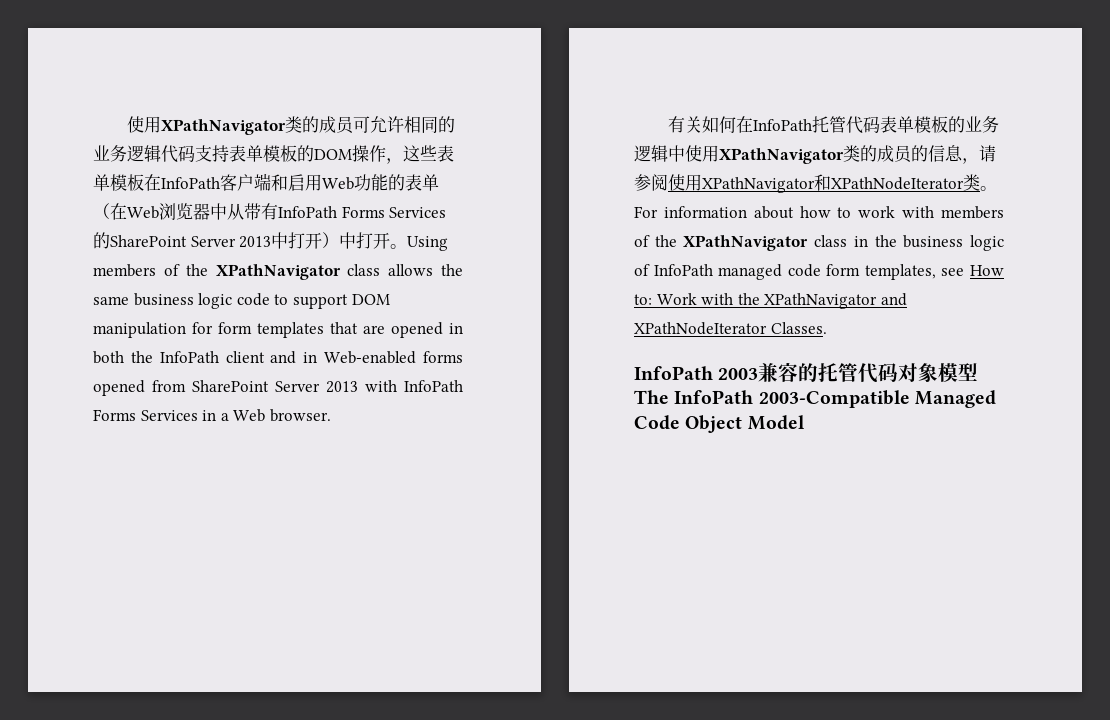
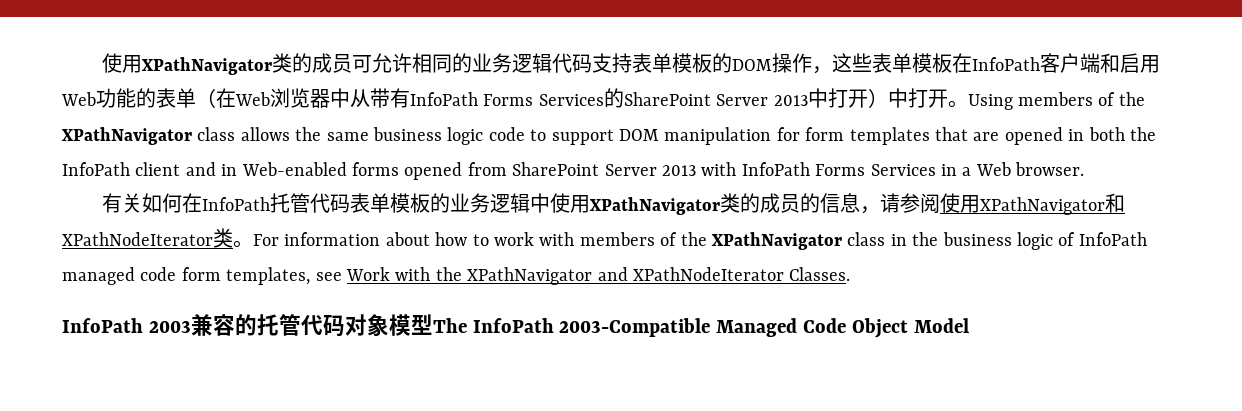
- For information about how to work with members of the XPathNavigator class in the business logic of InfoPath managed code form templates, see How to: Work with the XPathNavigator and XPathNodeIterator Classes.
+ For information about how to work with members of the XPathNavigator class in the business logic of InfoPath managed code form templates, see Work with the XPathNavigator and XPathNodeIterator Classes.

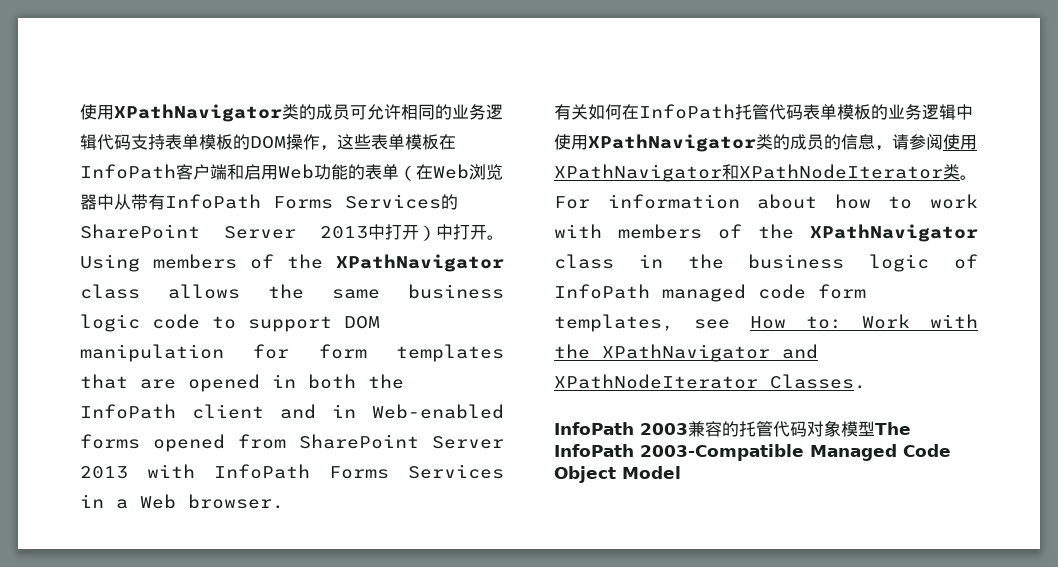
- For information about how to work with members of the XPathNavigator class in the business logic of InfoPath managed code form templates, see Work with the XPathNavigator and XPathNodeIterator Classes.
+ For information about how to work with members of the XPathNavigator class in the business logic of InfoPath managed code form templates, see How to: Work with the XPathNavigator and XPathNodeIterator Classes.

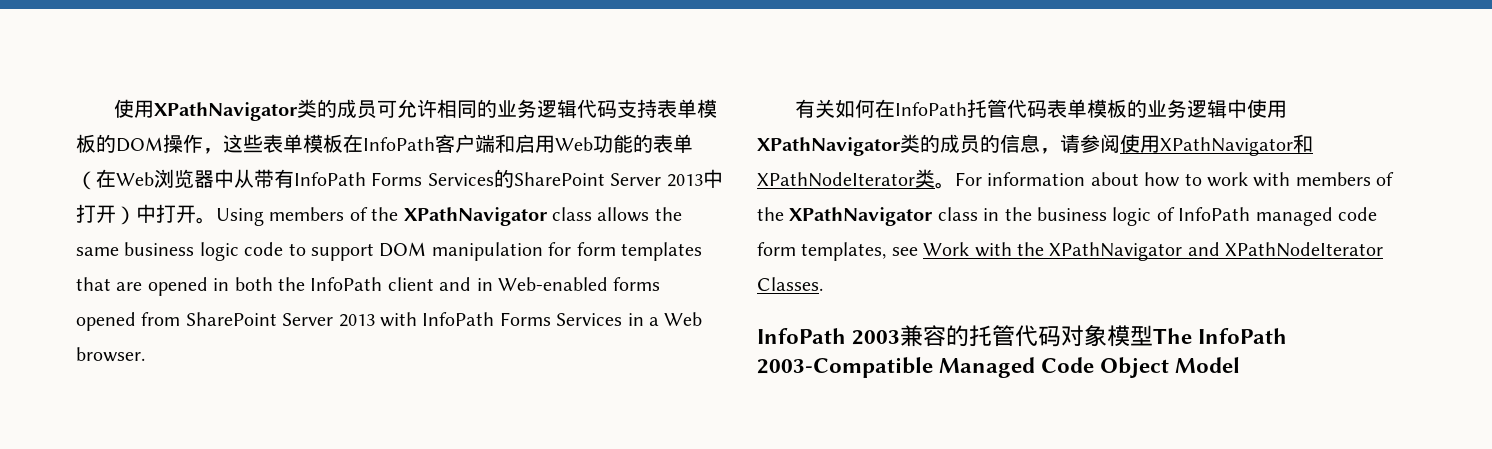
- For information about how to work with members of the XPathNavigator class in the business logic of InfoPath managed code form templates, see How to: Work with the XPathNavigator and XPathNodeIterator Classes.
+ For information about how to work with members of the XPathNavigator class in the business logic of InfoPath managed code form templates, see Work with the XPathNavigator and XPathNodeIterator Classes.

